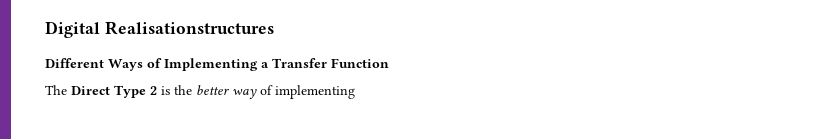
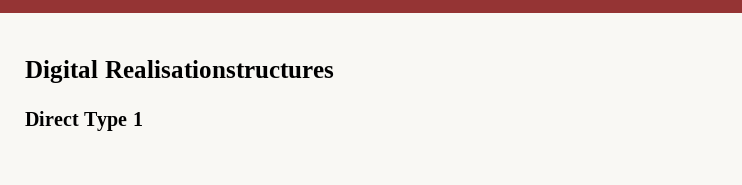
- Different Ways of Implementing a Transfer Function
- The Direct Type 2 is the better way of implementing
+ Direct Type 1

